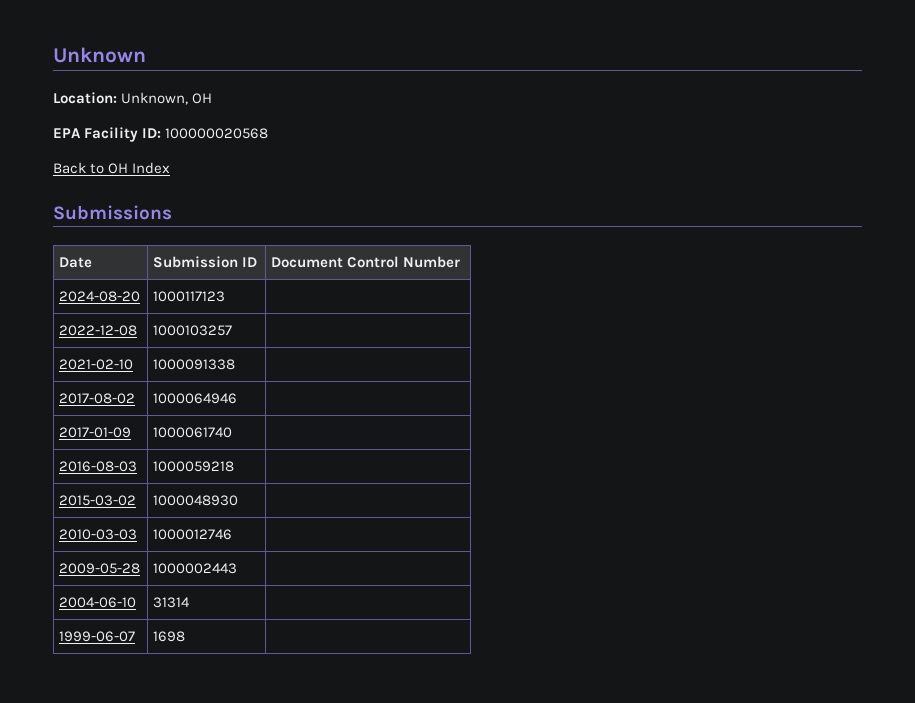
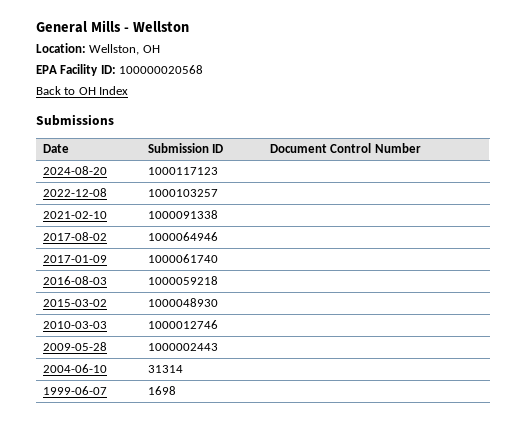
- Unknown
+ General Mills - Wellston
- Location: Unknown, OH
+ Location: Wellston, OH

